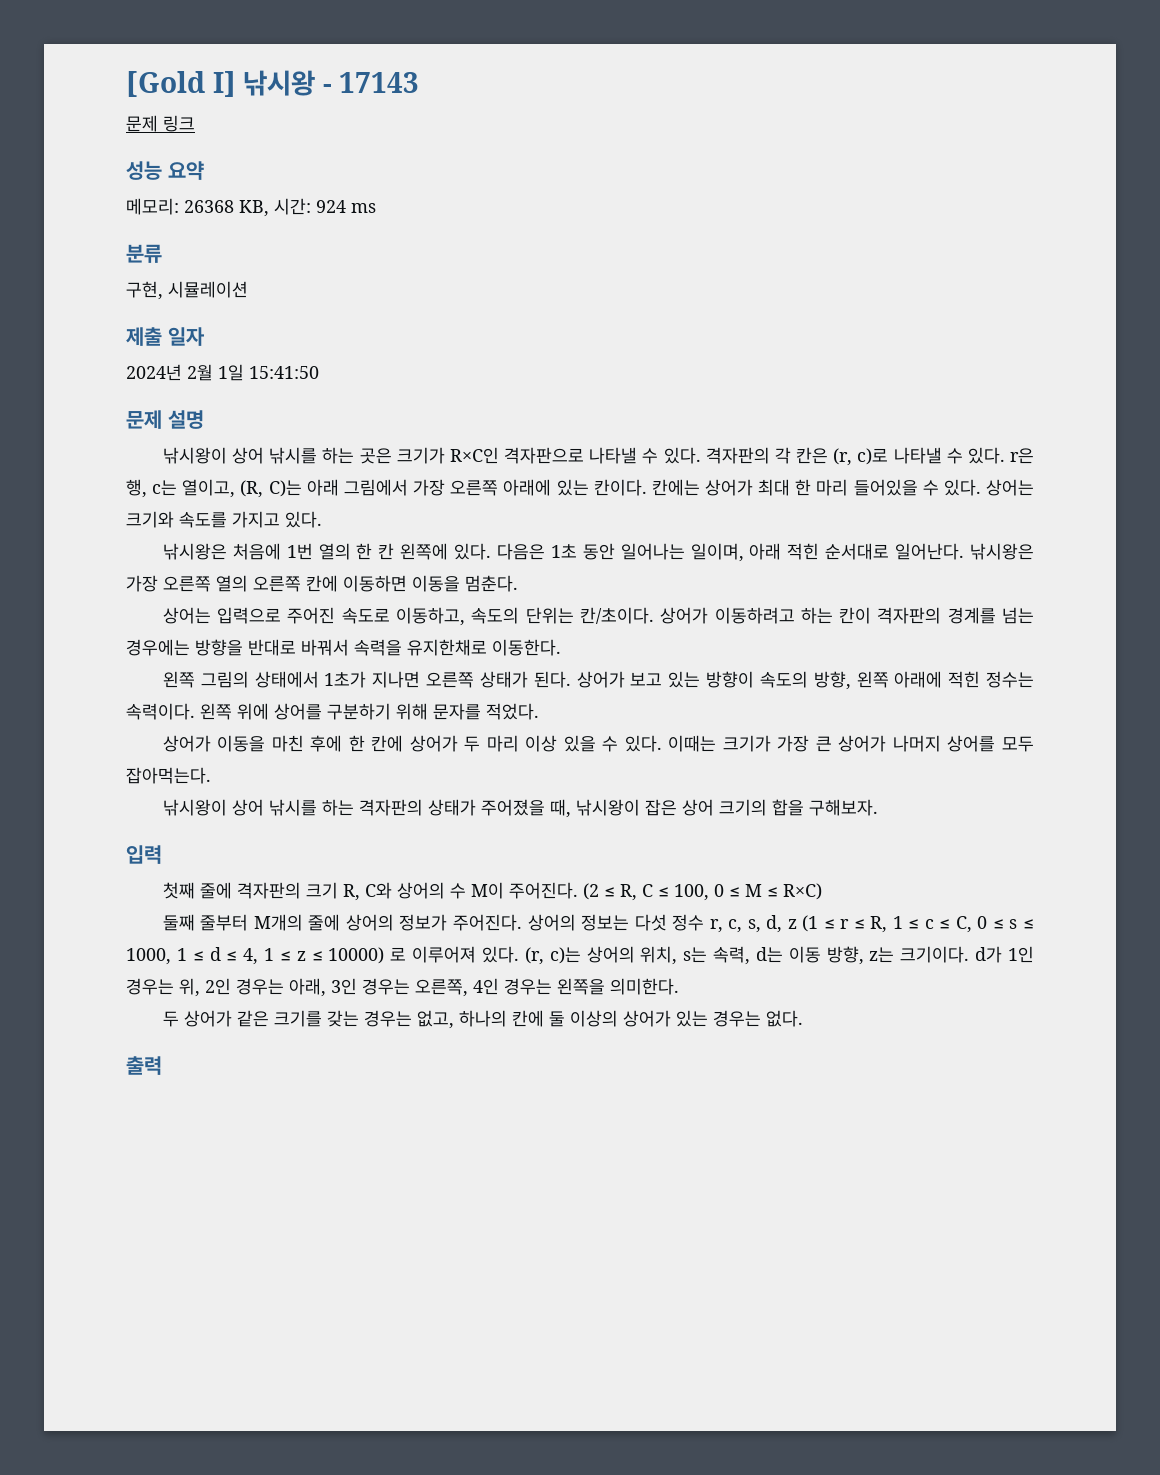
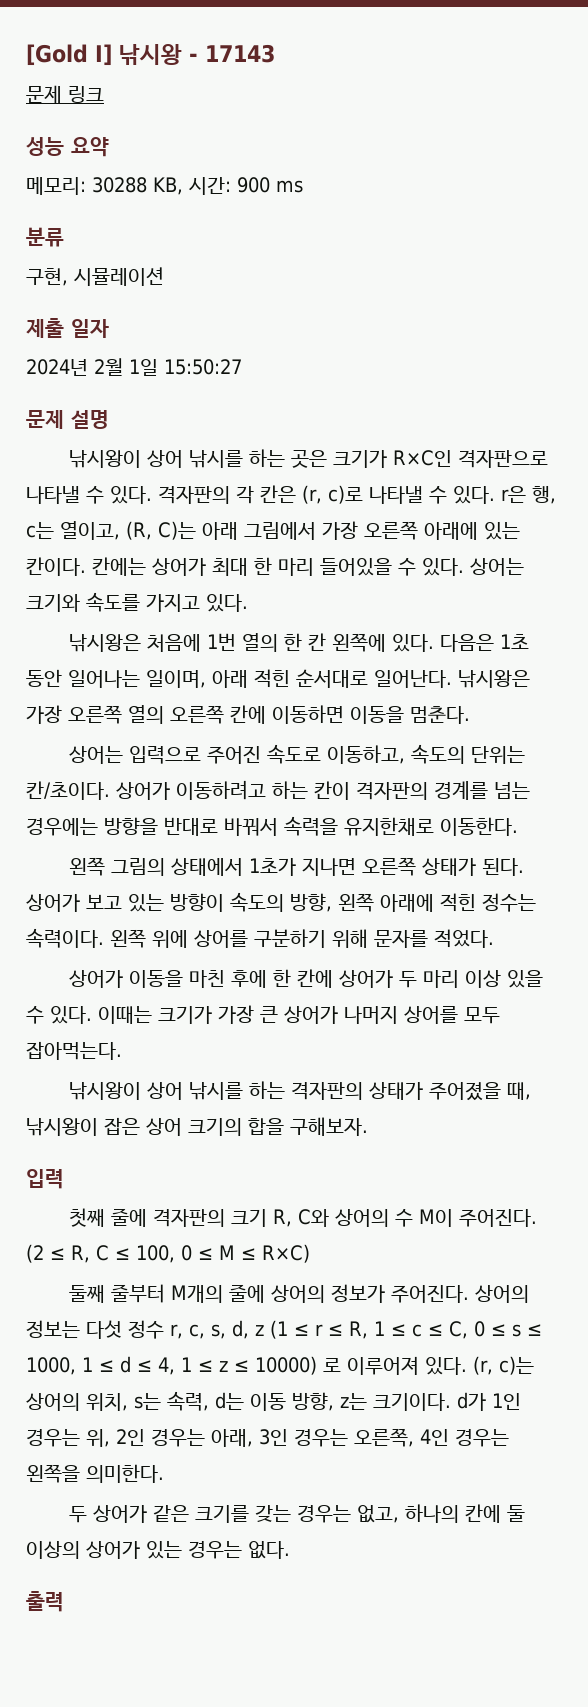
- 메모리: 26368 KB, 시간: 924 ms
+ 메모리: 30288 KB, 시간: 900 ms
- 2024년 2월 1일 15:41:50
+ 2024년 2월 1일 15:50:27

